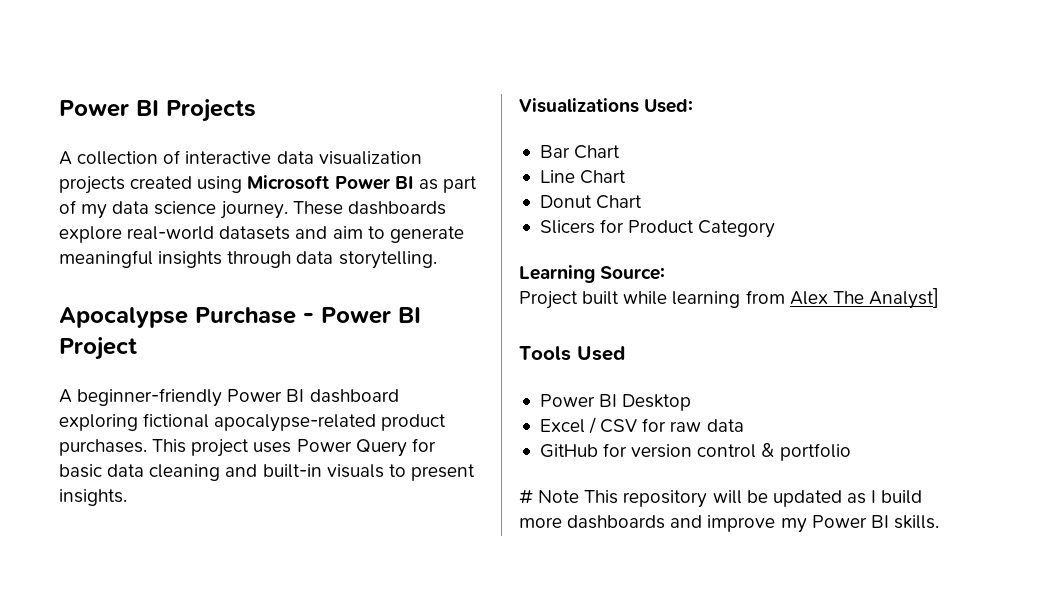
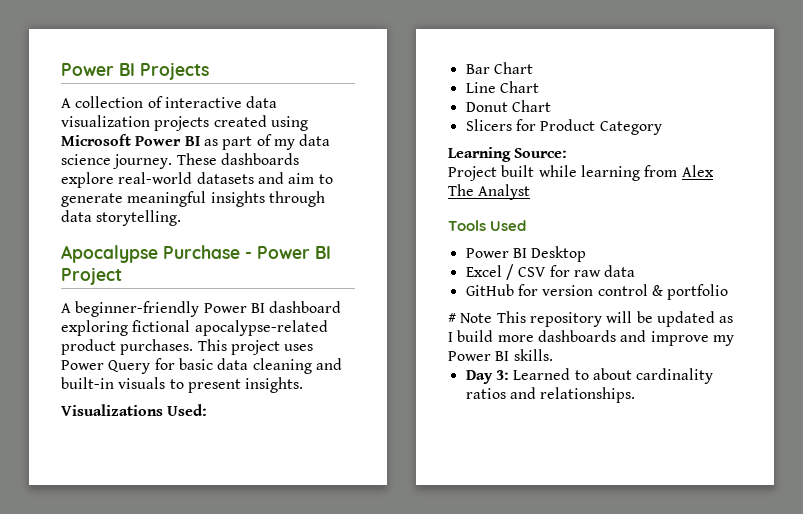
- Project built while learning from Alex The Analyst]
+ Project built while learning from Alex The Analyst
+ Day 3: Learned to about cardinality ratios and relationships.

